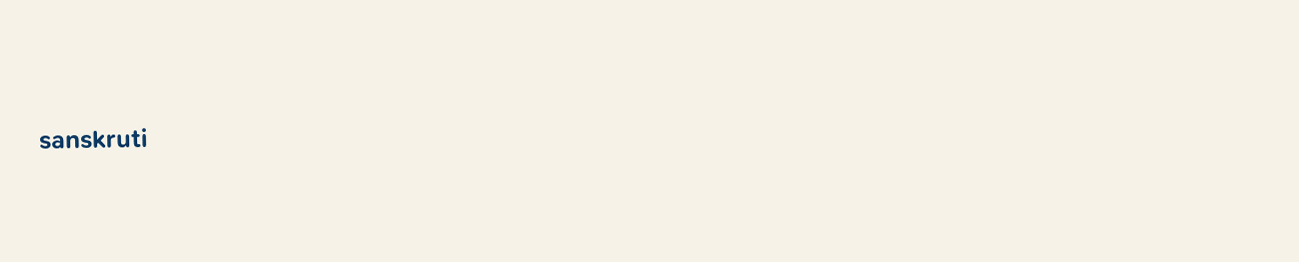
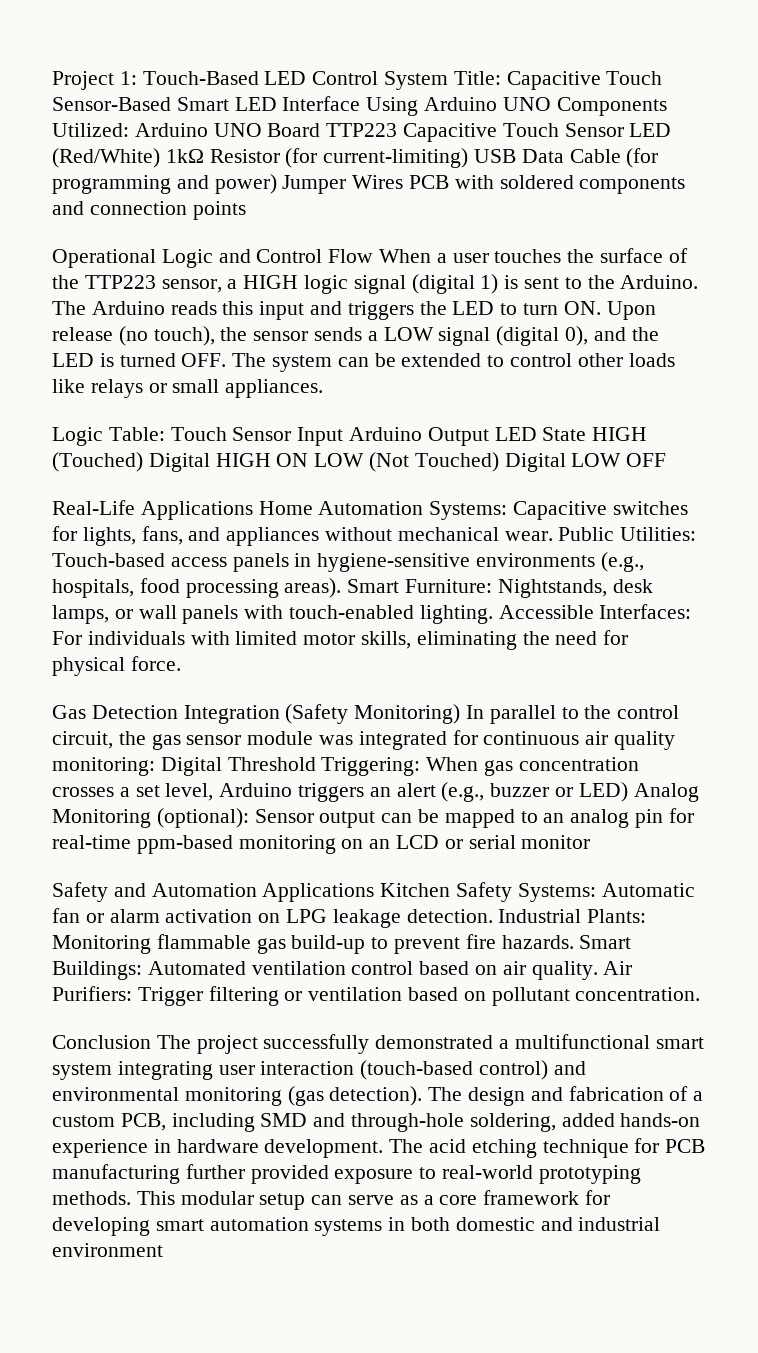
- sanskruti
+ Project 1: Touch-Based LED Control System Title: Capacitive Touch Sensor-Based Smart LED Interface Using Arduino UNO Components Utilized: Arduino UNO Board TTP223 Capacitive Touch Sensor LED (Red/White) 1kΩ Resistor (for current-limiting) USB Data Cable (for programming and power) Jumper Wires PCB with soldered components and connection points
+ Operational Logic and Control Flow When a user touches the surface of the TTP223 sensor, a HIGH logic signal (digital 1) is sent to the Arduino. The Arduino reads this input and triggers the LED to turn ON. Upon release (no touch), the sensor sends a LOW signal (digital 0), and the LED is turned OFF. The system can be extended to control other loads like relays or small appliances.
+ Logic Table: Touch Sensor Input Arduino Output LED State HIGH (Touched) Digital HIGH ON LOW (Not Touched) Digital LOW OFF
+ Real-Life Applications Home Automation Systems: Capacitive switches for lights, fans, and appliances without mechanical wear. Public Utilities: Touch-based access panels in hygiene-sensitive environments (e.g., hospitals, food processing areas). Smart Furniture: Nightstands, desk lamps, or wall panels with touch-enabled lighting. Accessible Interfaces: For individuals with limited motor skills, eliminating the need for physical force.
+ Gas Detection Integration (Safety Monitoring) In parallel to the control circuit, the gas sensor module was integrated for continuous air quality monitoring: Digital Threshold Triggering: When gas concentration crosses a set level, Arduino triggers an alert (e.g., buzzer or LED) Analog Monitoring (optional): Sensor output can be mapped to an analog pin for real-time ppm-based monitoring on an LCD or serial monitor
+ Safety and Automation Applications Kitchen Safety Systems: Automatic fan or alarm activation on LPG leakage detection. Industrial Plants: Monitoring flammable gas build-up to prevent fire hazards. Smart Buildings: Automated ventilation control based on air quality. Air Purifiers: Trigger filtering or ventilation based on pollutant concentration.
+ Conclusion The project successfully demonstrated a multifunctional smart system integrating user interaction (touch-based control) and environmental monitoring (gas detection). The design and fabrication of a custom PCB, including SMD and through-hole soldering, added hands-on experience in hardware development. The acid etching technique for PCB manufacturing further provided exposure to real-world prototyping methods. This modular setup can serve as a core framework for developing smart automation systems in both domestic and industrial environment

